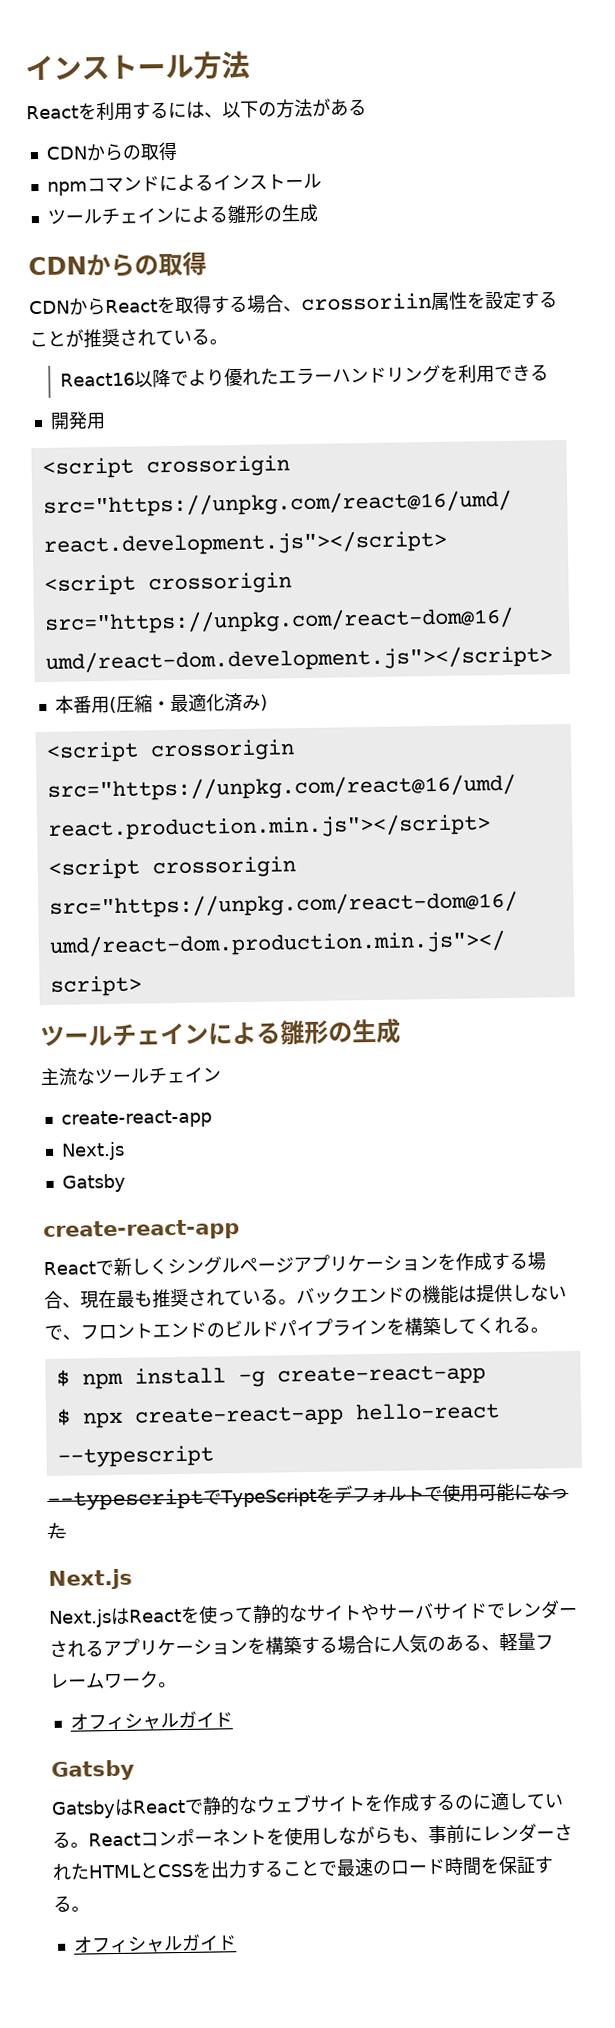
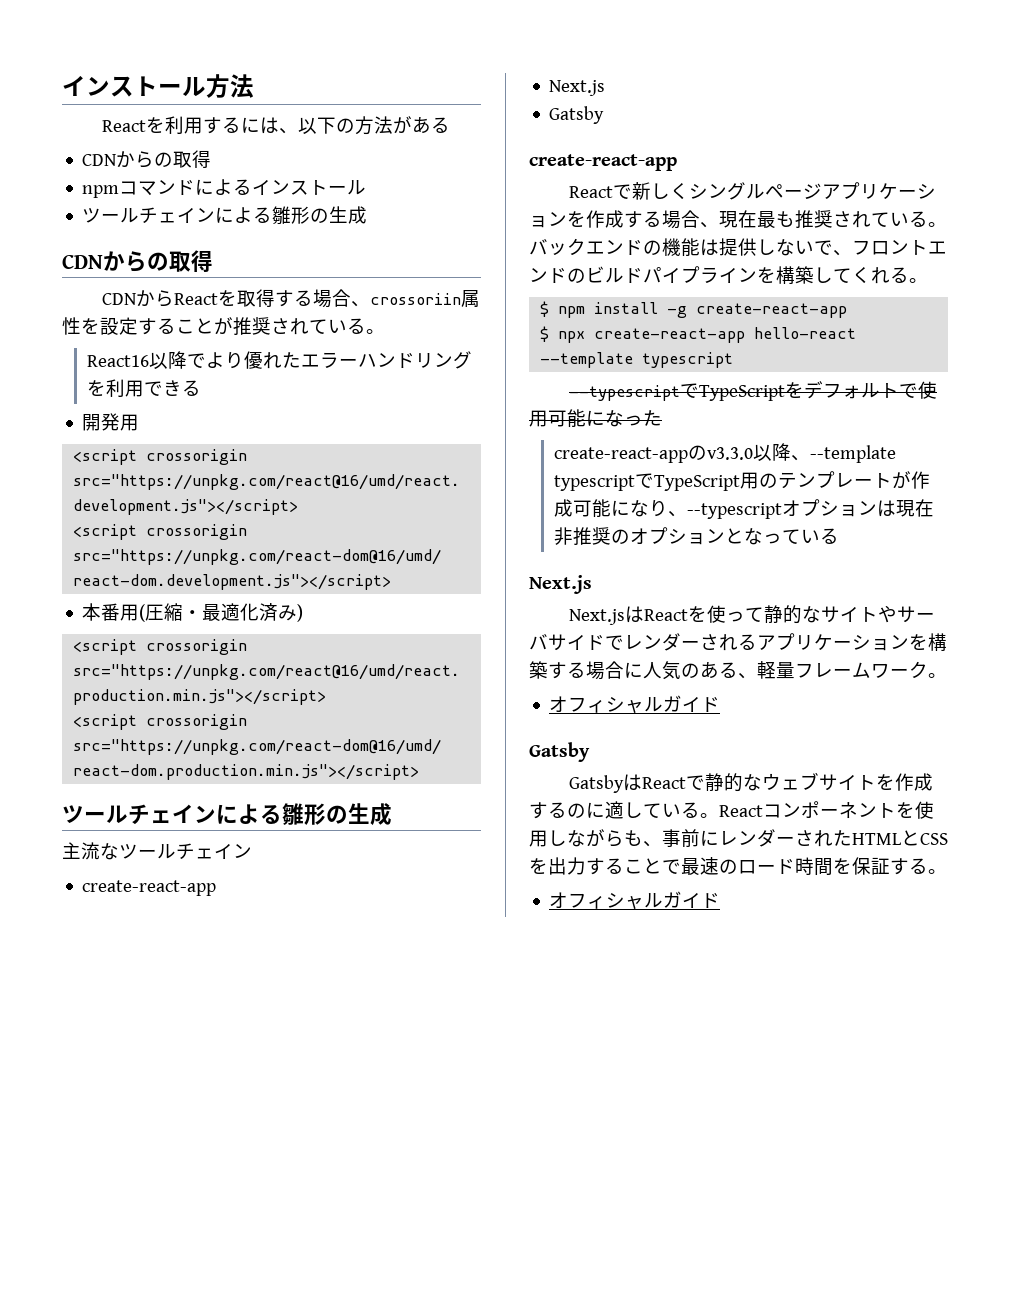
- $ npx create-react-app hello-react --typescript
+ $ npx create-react-app hello-react --template typescript
+ create-react-appのv3.3.0以降、--template typescriptでTypeScript用のテンプレートが作成可能になり、--typescriptオプションは現在非推奨のオプションとなっている

